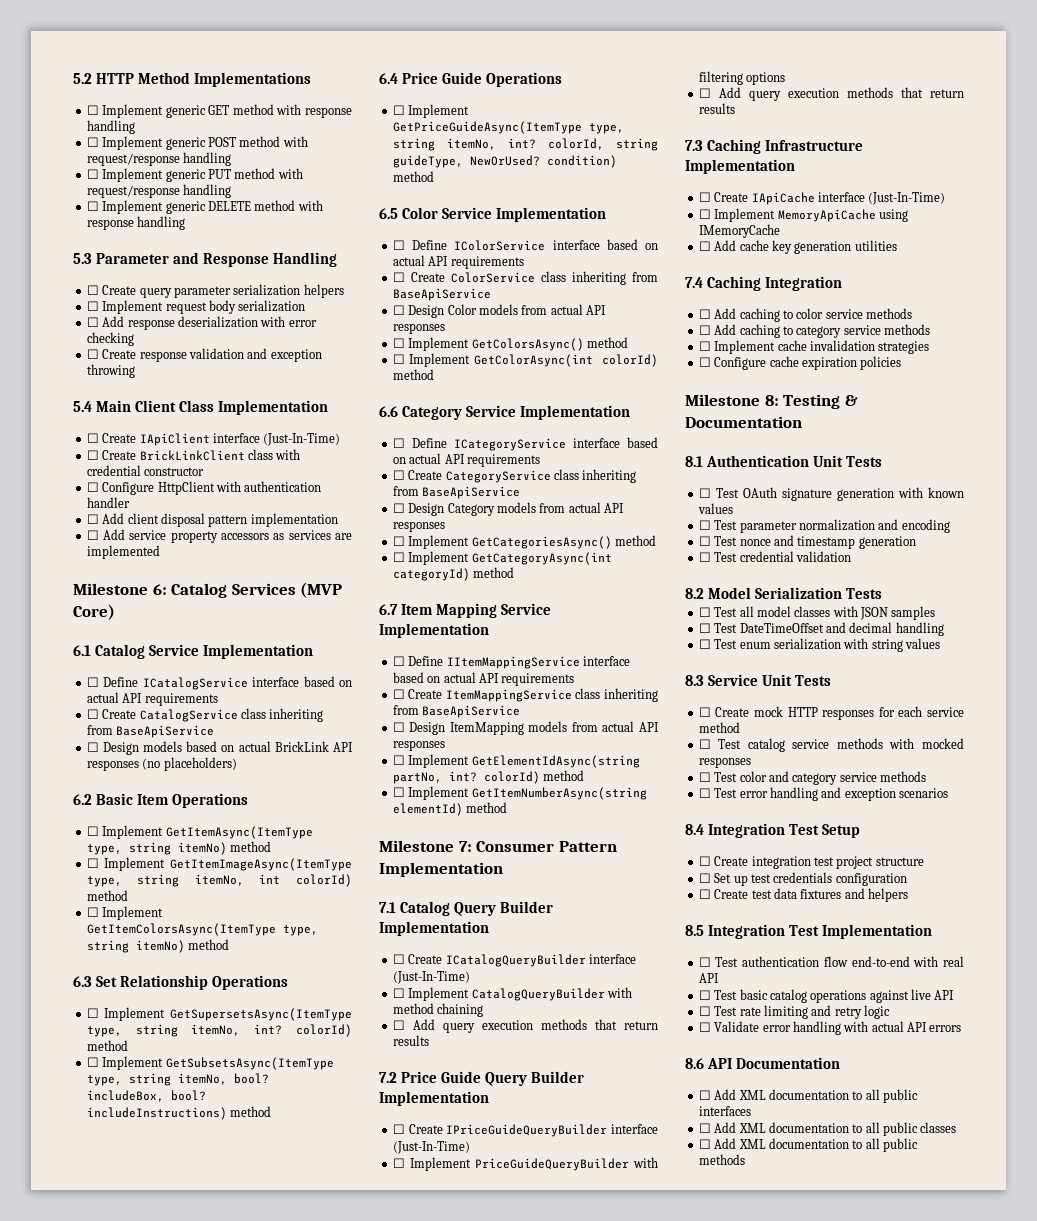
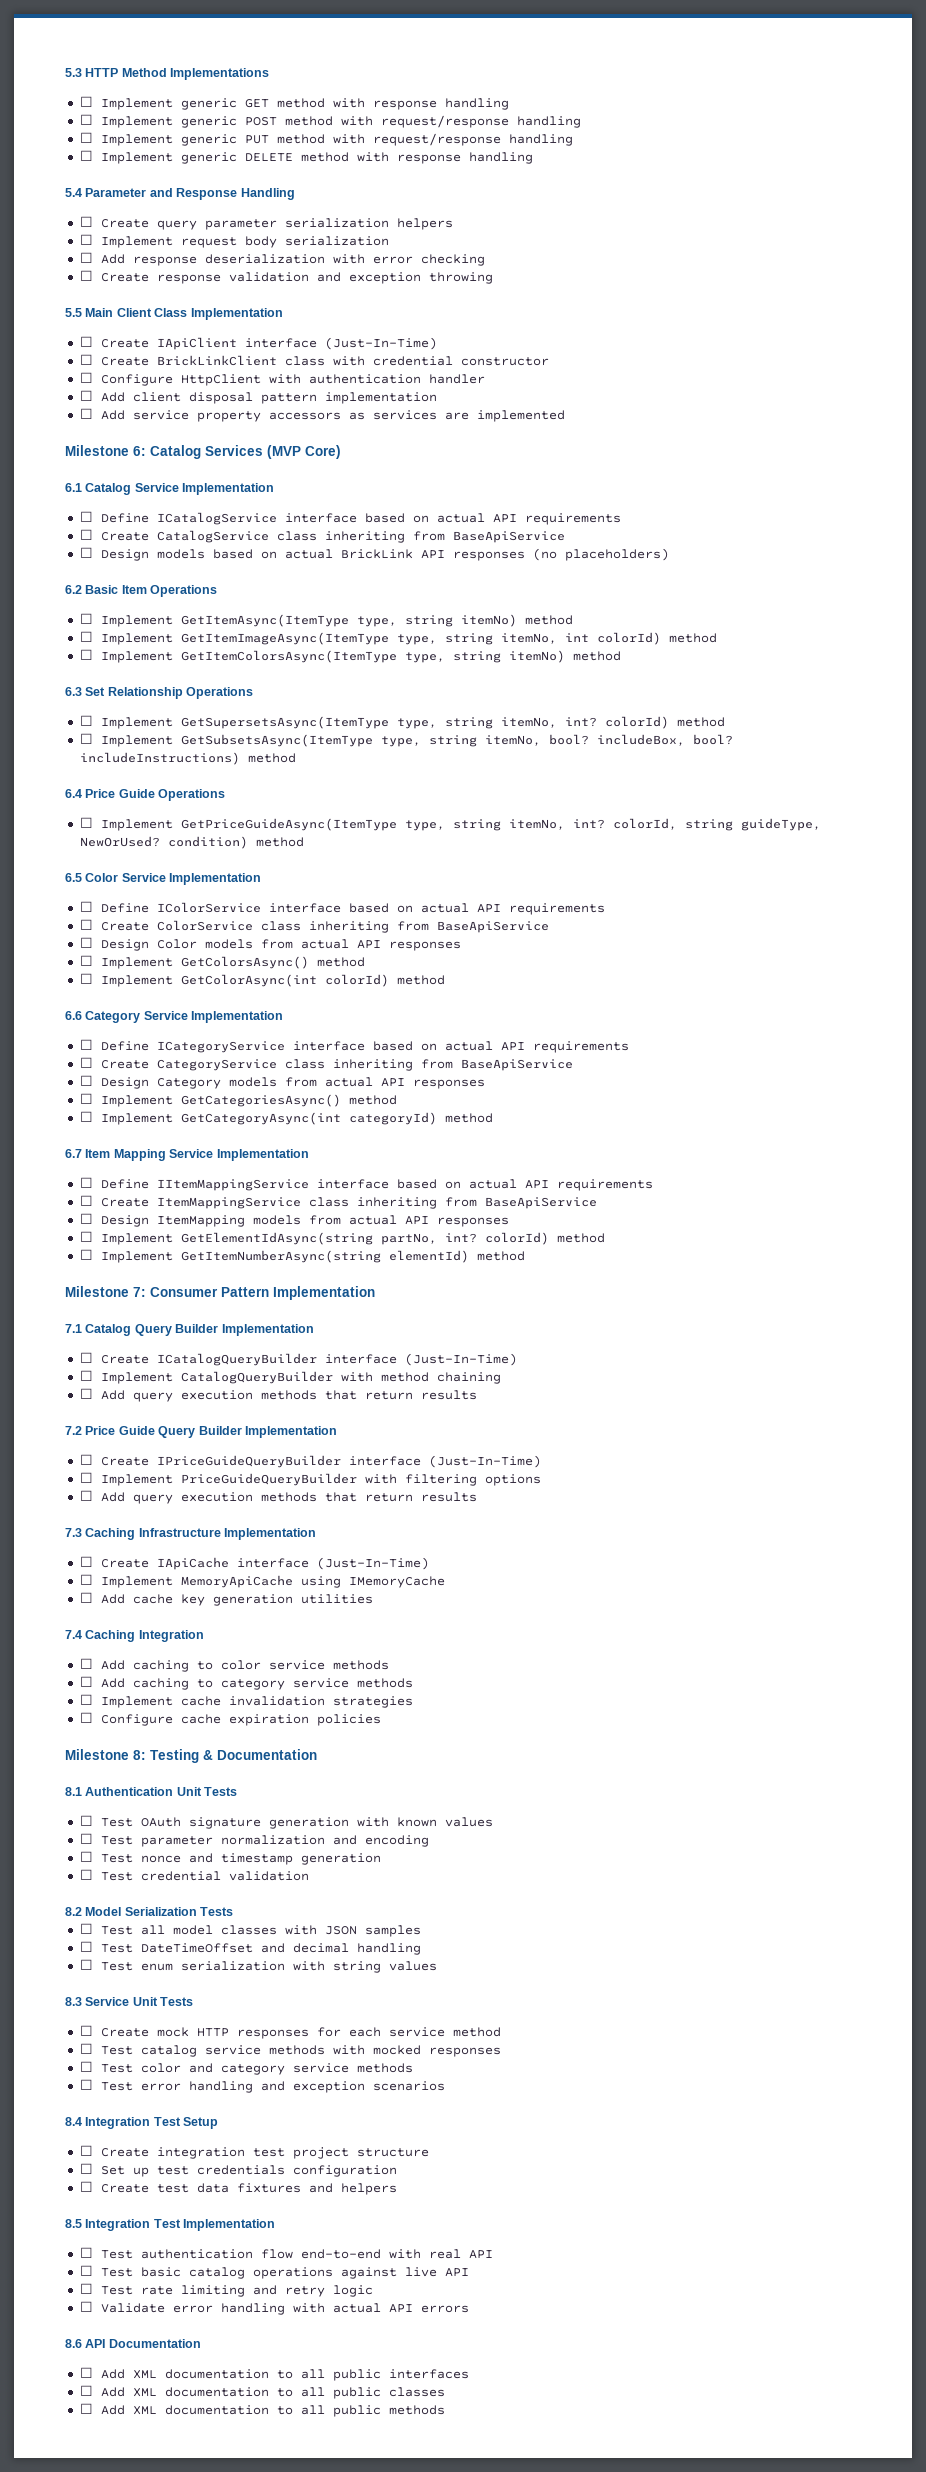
- 5.2 HTTP Method Implementations
+ 5.3 HTTP Method Implementations
- 5.3 Parameter and Response Handling
+ 5.4 Parameter and Response Handling
- 5.4 Main Client Class Implementation
+ 5.5 Main Client Class Implementation

